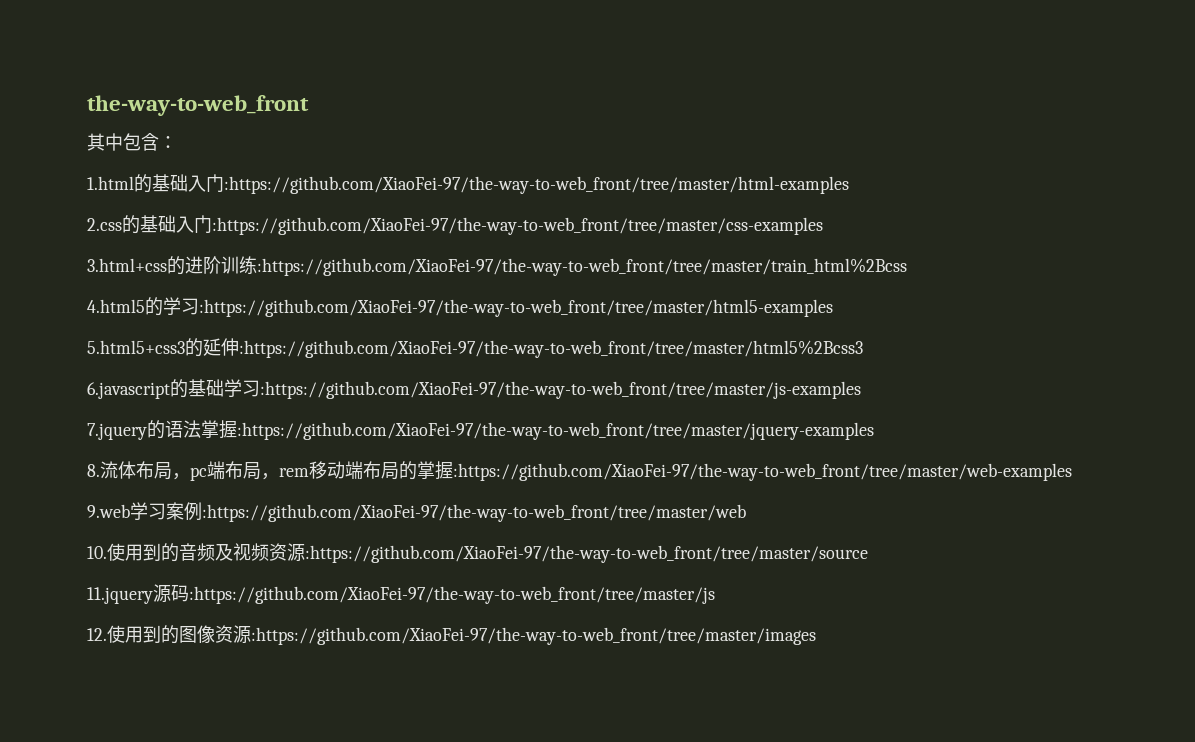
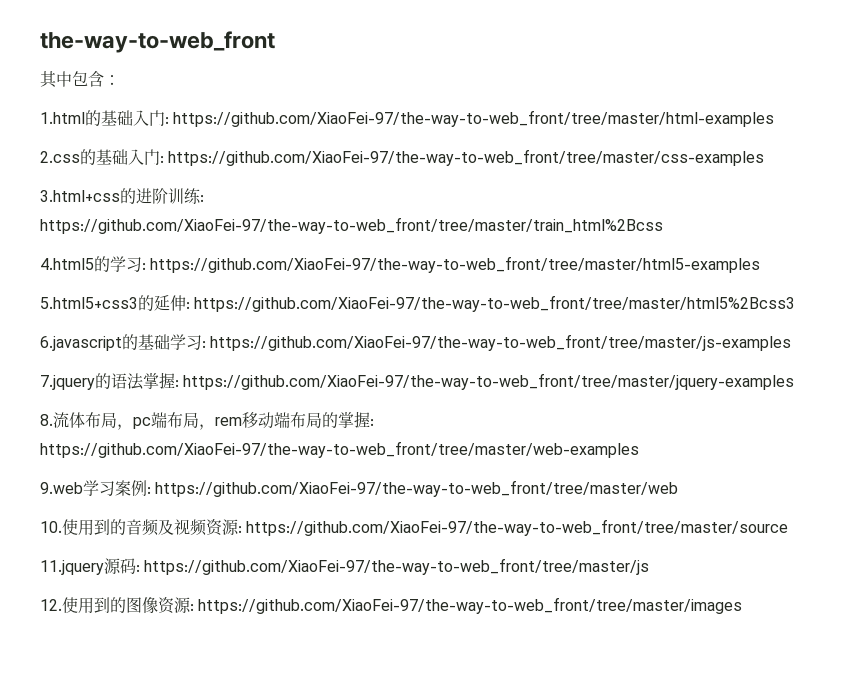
- 1.html的基础入门:https://github.com/XiaoFei-97/the-way-to-web_front/tree/master/html-examples
+ 1.html的基础入门: https://github.com/XiaoFei-97/the-way-to-web_front/tree/master/html-examples
- 2.css的基础入门:https://github.com/XiaoFei-97/the-way-to-web_front/tree/master/css-examples
+ 2.css的基础入门: https://github.com/XiaoFei-97/the-way-to-web_front/tree/master/css-examples
- 3.html+css的进阶训练:https://github.com/XiaoFei-97/the-way-to-web_front/tree/master/train_html%2Bcss
+ 3.html+css的进阶训练: https://github.com/XiaoFei-97/the-way-to-web_front/tree/master/train_html%2Bcss
- 4.html5的学习:https://github.com/XiaoFei-97/the-way-to-web_front/tree/master/html5-examples
+ 4.html5的学习: https://github.com/XiaoFei-97/the-way-to-web_front/tree/master/html5-examples
- 5.html5+css3的延伸:https://github.com/XiaoFei-97/the-way-to-web_front/tree/master/html5%2Bcss3
+ 5.html5+css3的延伸: https://github.com/XiaoFei-97/the-way-to-web_front/tree/master/html5%2Bcss3
- 6.javascript的基础学习:https://github.com/XiaoFei-97/the-way-to-web_front/tree/master/js-examples
+ 6.javascript的基础学习: https://github.com/XiaoFei-97/the-way-to-web_front/tree/master/js-examples
- 7.jquery的语法掌握:https://github.com/XiaoFei-97/the-way-to-web_front/tree/master/jquery-examples
+ 7.jquery的语法掌握: https://github.com/XiaoFei-97/the-way-to-web_front/tree/master/jquery-examples
- 8.流体布局，pc端布局，rem移动端布局的掌握:https://github.com/XiaoFei-97/the-way-to-web_front/tree/master/web-examples
+ 8.流体布局，pc端布局，rem移动端布局的掌握: https://github.com/XiaoFei-97/the-way-to-web_front/tree/master/web-examples
- 9.web学习案例:https://github.com/XiaoFei-97/the-way-to-web_front/tree/master/web
+ 9.web学习案例: https://github.com/XiaoFei-97/the-way-to-web_front/tree/master/web
- 10.使用到的音频及视频资源:https://github.com/XiaoFei-97/the-way-to-web_front/tree/master/source
+ 10.使用到的音频及视频资源: https://github.com/XiaoFei-97/the-way-to-web_front/tree/master/source
- 11.jquery源码:https://github.com/XiaoFei-97/the-way-to-web_front/tree/master/js
+ 11.jquery源码: https://github.com/XiaoFei-97/the-way-to-web_front/tree/master/js
- 12.使用到的图像资源:https://github.com/XiaoFei-97/the-way-to-web_front/tree/master/images
+ 12.使用到的图像资源: https://github.com/XiaoFei-97/the-way-to-web_front/tree/master/images

